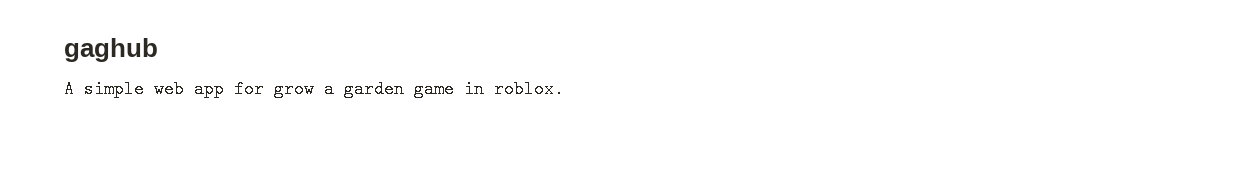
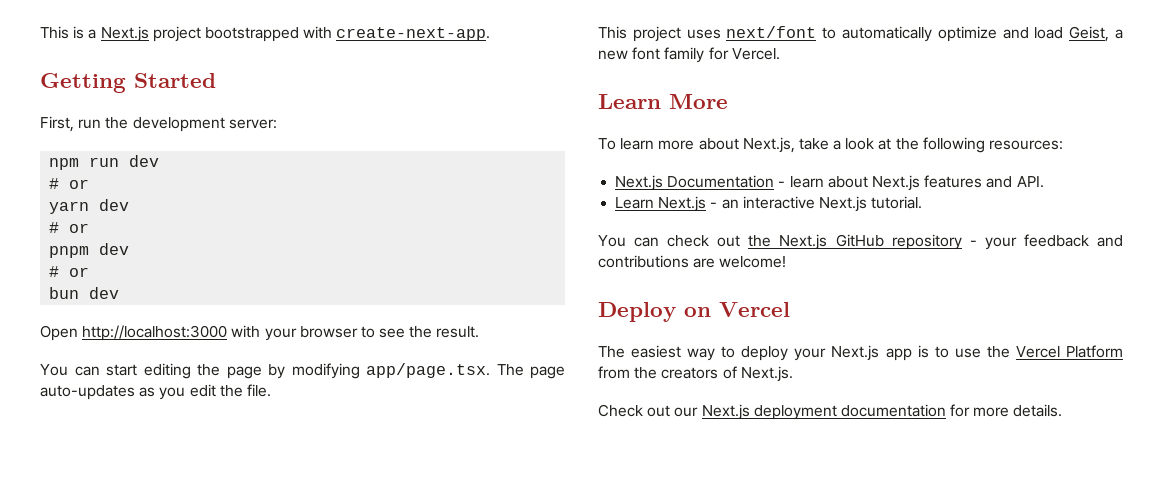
- gaghub
- A simple web app for grow a garden game in roblox.
+ This is a Next.js project bootstrapped with create-next-app.
+ Getting Started
+ First, run the development server:
+ npm run dev
+ # or
+ yarn dev
+ # or
+ pnpm dev
+ # or
+ bun dev
+ Open http://localhost:3000 with your browser to see the result.
+ You can start editing the page by modifying app/page.tsx. The page auto-updates as you edit the file.
+ This project uses next/font to automatically optimize and load Geist, a new font family for Vercel.
+ Learn More
+ To learn more about Next.js, take a look at the following resources:
+ Next.js Documentation - learn about Next.js features and API.
+ Learn Next.js - an interactive Next.js tutorial.
+ You can check out the Next.js GitHub repository - your feedback and contributions are welcome!
+ Deploy on Vercel
+ The easiest way to deploy your Next.js app is to use the Vercel Platform from the creators of Next.js.
+ Check out our Next.js deployment documentation for more details.

